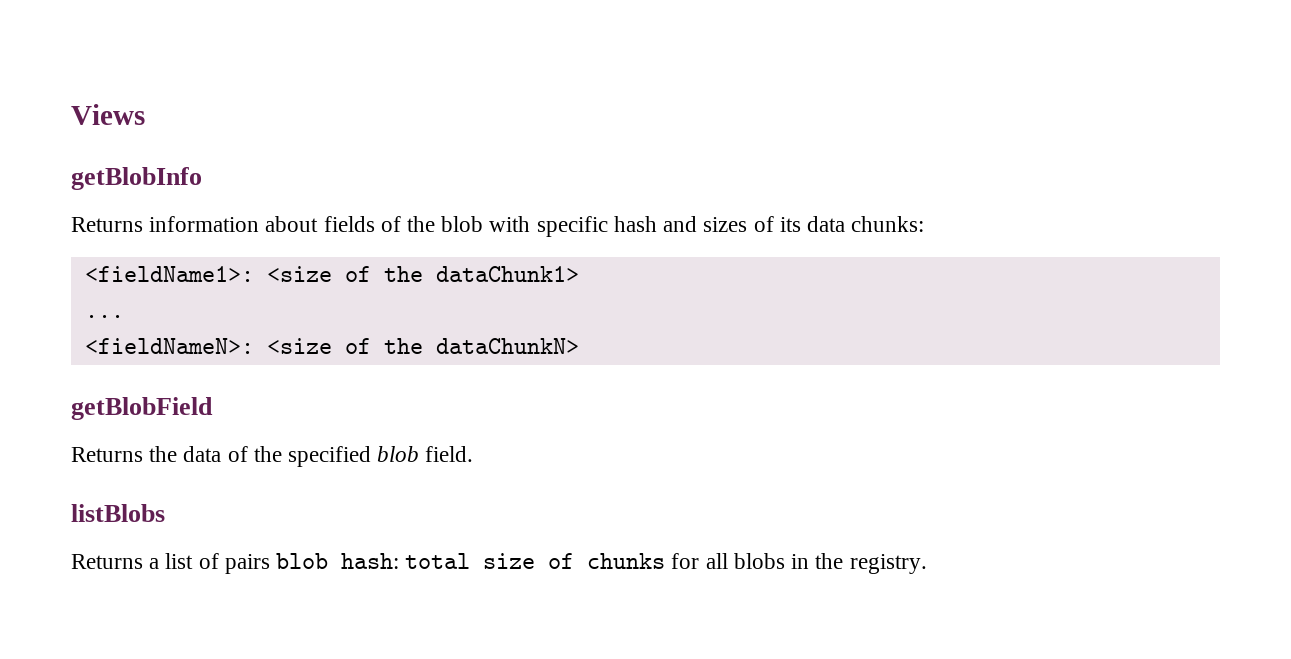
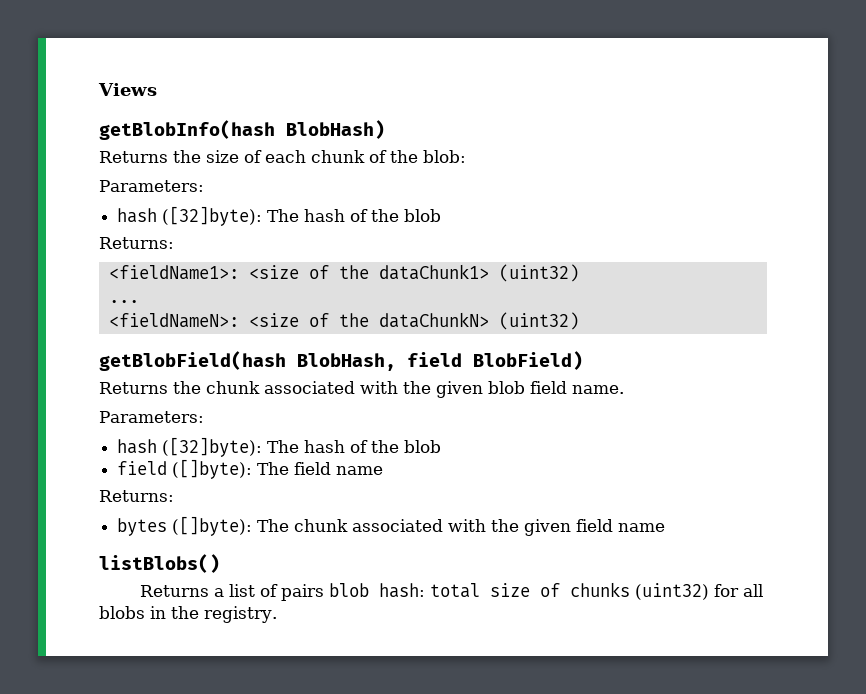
- getBlobInfo
- Returns information about fields of the blob with specific hash and sizes of its data chunks:
+ getBlobInfo(hash BlobHash)
+ Returns the size of each chunk of the blob:
+ Parameters:
+ hash ([32]byte): The hash of the blob
+ Returns:
- <fieldName1>: <size of the dataChunk1>
+ <fieldName1>: <size of the dataChunk1> (uint32)
- <fieldNameN>: <size of the dataChunkN>
- getBlobField
- Returns the data of the specified blob field.
- listBlobs
+ <fieldNameN>: <size of the dataChunkN> (uint32)
+ getBlobField(hash BlobHash, field BlobField)
+ Returns the chunk associated with the given blob field name.
+ Parameters:
+ hash ([32]byte): The hash of the blob
+ field ([]byte): The field name
+ Returns:
+ bytes ([]byte): The chunk associated with the given field name
+ listBlobs()
- Returns a list of pairs blob hash: total size of chunks for all blobs in the registry.
+ Returns a list of pairs blob hash: total size of chunks (uint32) for all blobs in the registry.

